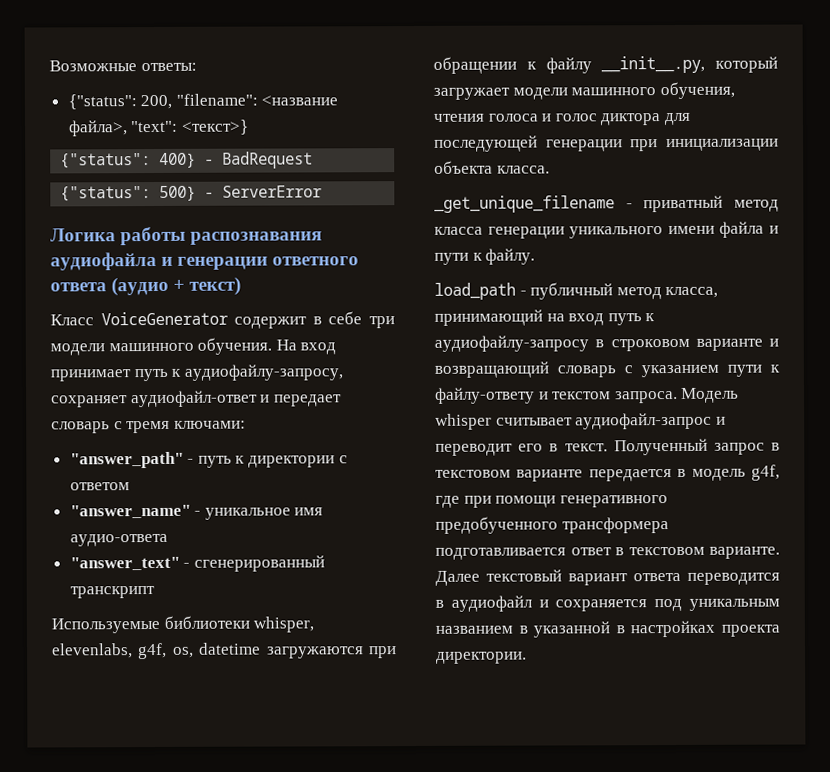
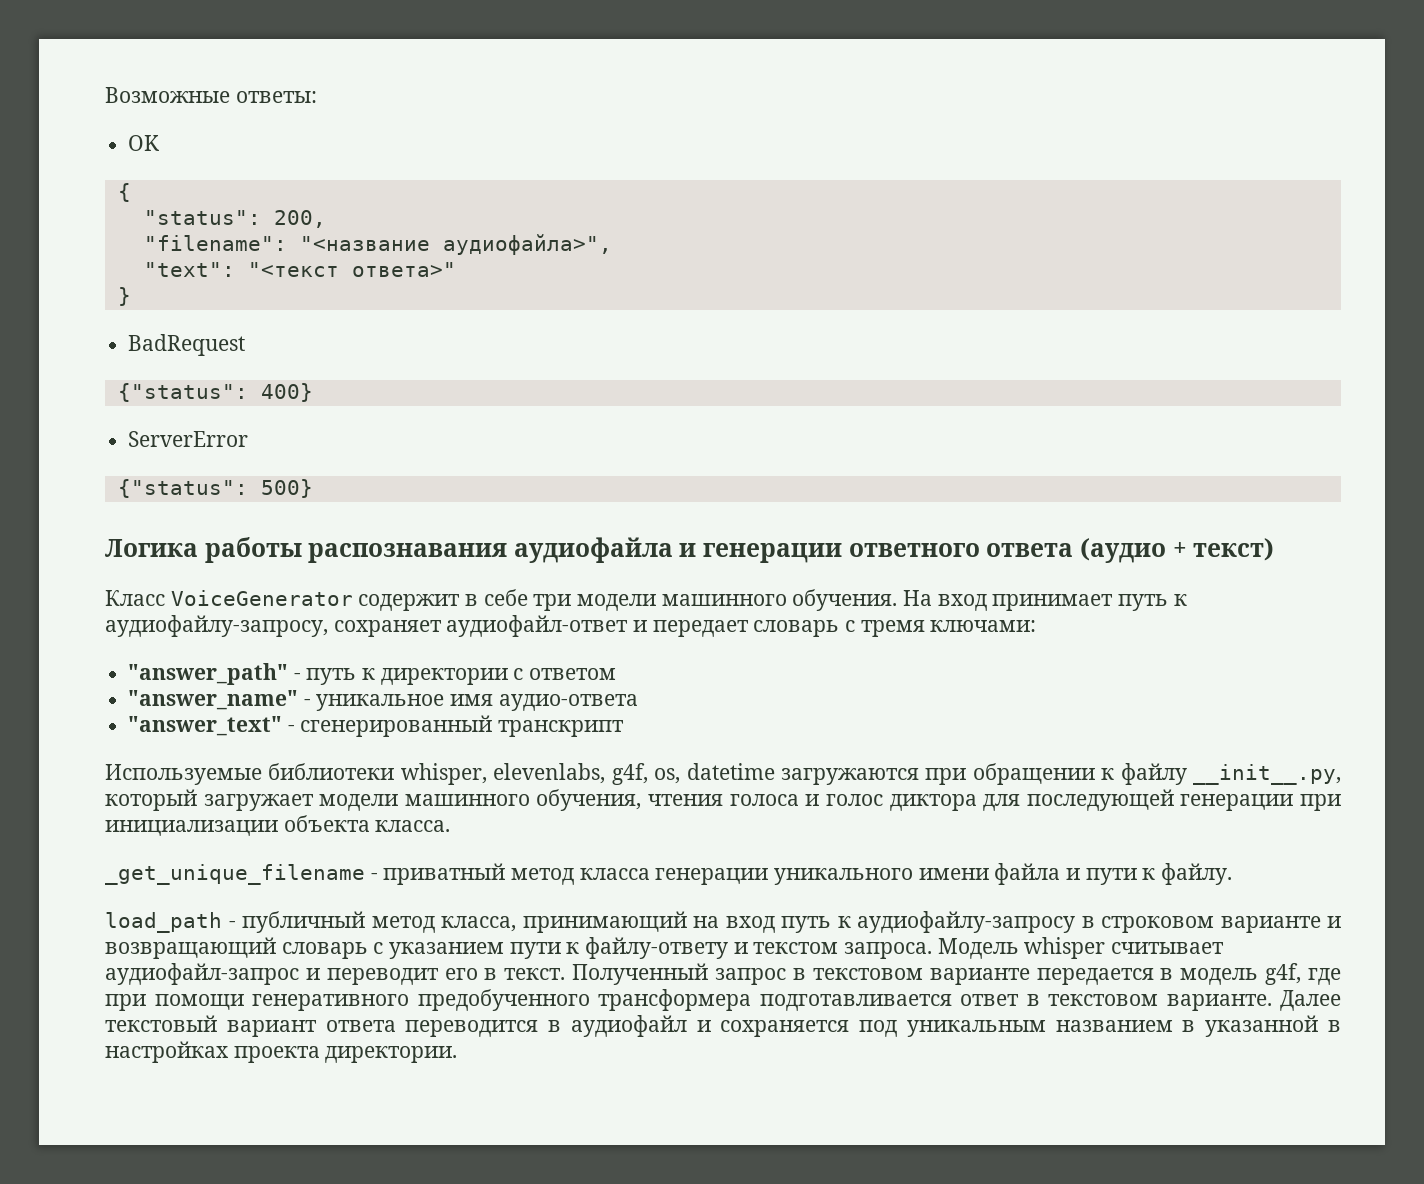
- {"status": 200, "filename": <название файла>, "text": <текст>}
+ OK
+ {
+ "status": 200,
+ "filename": "<название аудиофайла>",
+ "text": "<текст ответа>"
+ }
+ BadRequest
- {"status": 400} - BadRequest
+ {"status": 400}
+ ServerError
- {"status": 500} - ServerError
+ {"status": 500}

